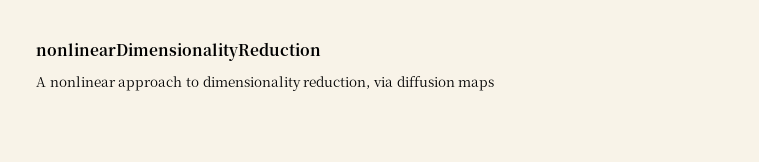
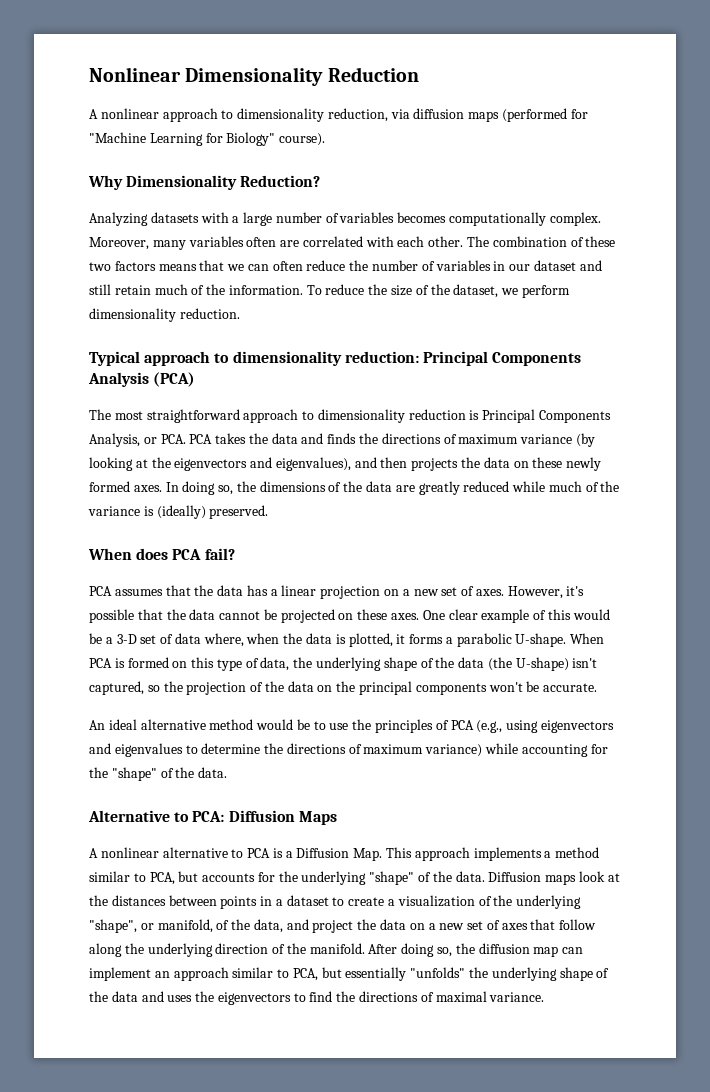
- nonlinearDimensionalityReduction
+ Nonlinear Dimensionality Reduction
- A nonlinear approach to dimensionality reduction, via diffusion maps
+ A nonlinear approach to dimensionality reduction, via diffusion maps (performed for "Machine Learning for Biology" course).
+ Why Dimensionality Reduction?
+ Analyzing datasets with a large number of variables becomes computationally complex. Moreover, many variables often are correlated with each other. The combination of these two factors means that we can often reduce the number of variables in our dataset and still retain much of the information. To reduce the size of the dataset, we perform dimensionality reduction.
+ Typical approach to dimensionality reduction: Principal Components Analysis (PCA)
+ The most straightforward approach to dimensionality reduction is Principal Components Analysis, or PCA. PCA takes the data and finds the directions of maximum variance (by looking at the eigenvectors and eigenvalues), and then projects the data on these newly formed axes. In doing so, the dimensions of the data are greatly reduced while much of the variance is (ideally) preserved.
+ When does PCA fail?
+ PCA assumes that the data has a linear projection on a new set of axes. However, it's possible that the data cannot be projected on these axes. One clear example of this would be a 3-D set of data where, when the data is plotted, it forms a parabolic U-shape. When PCA is formed on this type of data, the underlying shape of the data (the U-shape) isn't captured, so the projection of the data on the principal components won't be accurate.
+ An ideal alternative method would be to use the principles of PCA (e.g., using eigenvectors and eigenvalues to determine the directions of maximum variance) while accounting for the "shape" of the data.
+ Alternative to PCA: Diffusion Maps
+ A nonlinear alternative to PCA is a Diffusion Map. This approach implements a method similar to PCA, but accounts for the underlying "shape" of the data. Diffusion maps look at the distances between points in a dataset to create a visualization of the underlying "shape", or manifold, of the data, and project the data on a new set of axes that follow along the underlying direction of the manifold. After doing so, the diffusion map can implement an approach similar to PCA, but essentially "unfolds" the underlying shape of the data and uses the eigenvectors to find the directions of maximal variance.

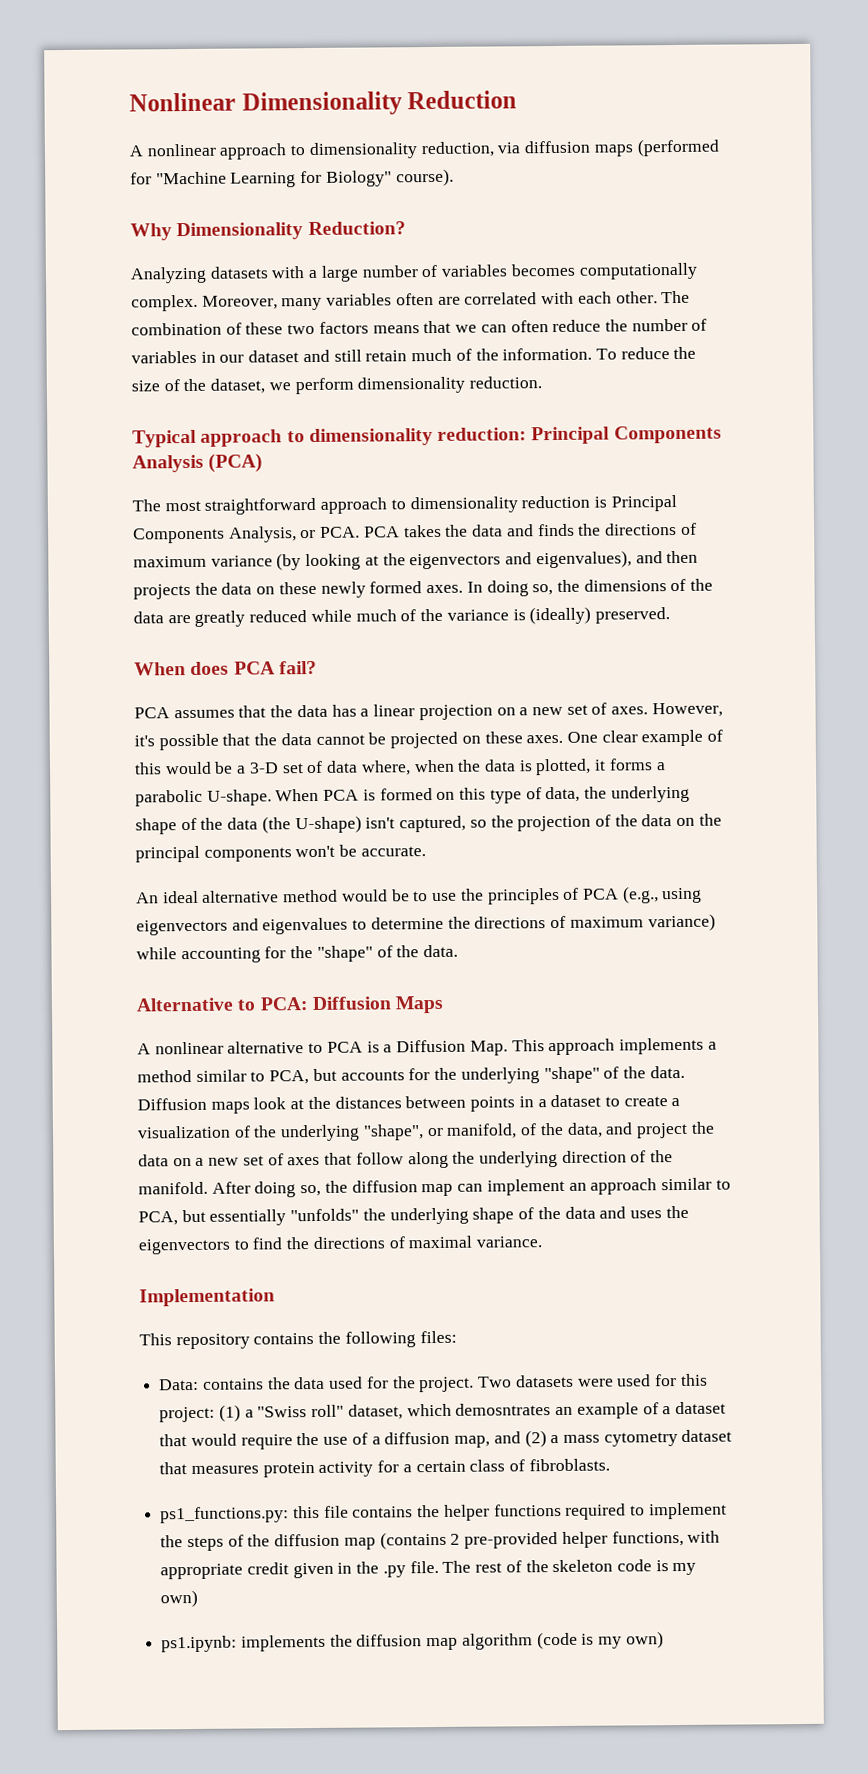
+ Implementation
+ This repository contains the following files:
+ Data: contains the data used for the project. Two datasets were used for this project: (1) a "Swiss roll" dataset, which demosntrates an example of a dataset that would require the use of a diffusion map, and (2) a mass cytometry dataset that measures protein activity for a certain class of fibroblasts.
+ ps1_functions.py: this file contains the helper functions required to implement the steps of the diffusion map (contains 2 pre-provided helper functions, with appropriate credit given in the .py file. The rest of the skeleton code is my own)
+ ps1.ipynb: implements the diffusion map algorithm (code is my own)

